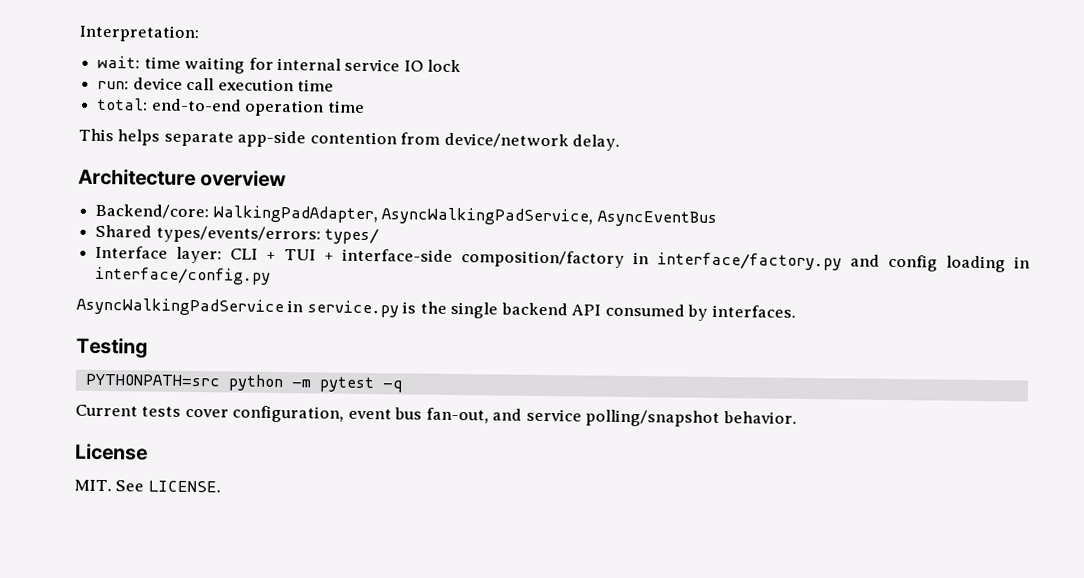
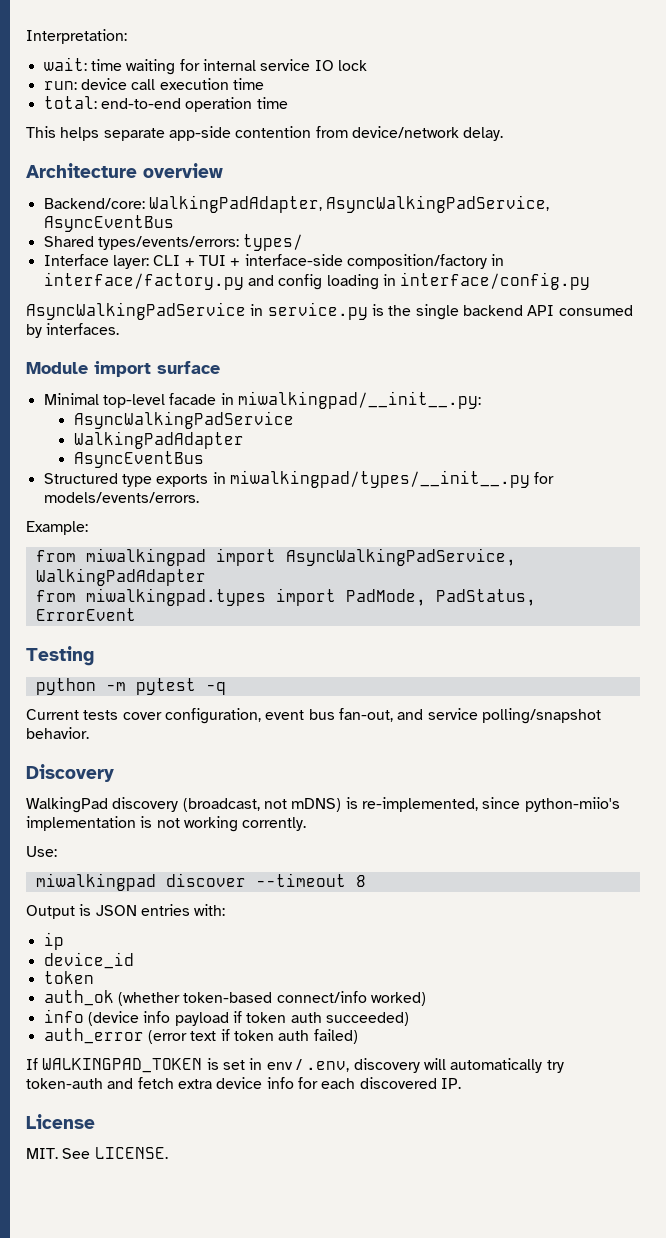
+ Module import surface
+ Minimal top-level facade in miwalkingpad/__init__.py:
+ AsyncWalkingPadService
+ WalkingPadAdapter
+ AsyncEventBus
+ Structured type exports in miwalkingpad/types/__init__.py for models/events/errors.
+ Example:
+ from miwalkingpad import AsyncWalkingPadService, WalkingPadAdapter
+ from miwalkingpad.types import PadMode, PadStatus, ErrorEvent
- PYTHONPATH=src python -m pytest -q
+ python -m pytest -q
+ Discovery
+ WalkingPad discovery (broadcast, not mDNS) is re-implemented, since python-miio's implementation is not working corrently.
+ Use:
+ miwalkingpad discover --timeout 8
+ Output is JSON entries with:
+ ip
+ device_id
+ token
+ auth_ok (whether token-based connect/info worked)
+ info (device info payload if token auth succeeded)
+ auth_error (error text if token auth failed)
+ If WALKINGPAD_TOKEN is set in env / .env, discovery will automatically try token-auth and fetch extra device info for each discovered IP.

